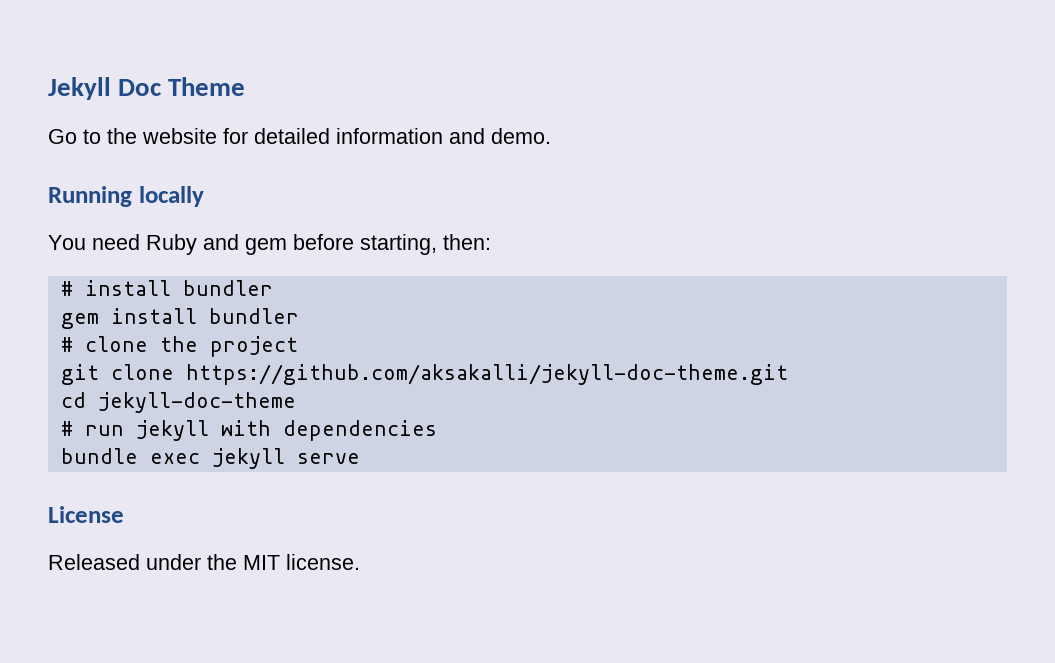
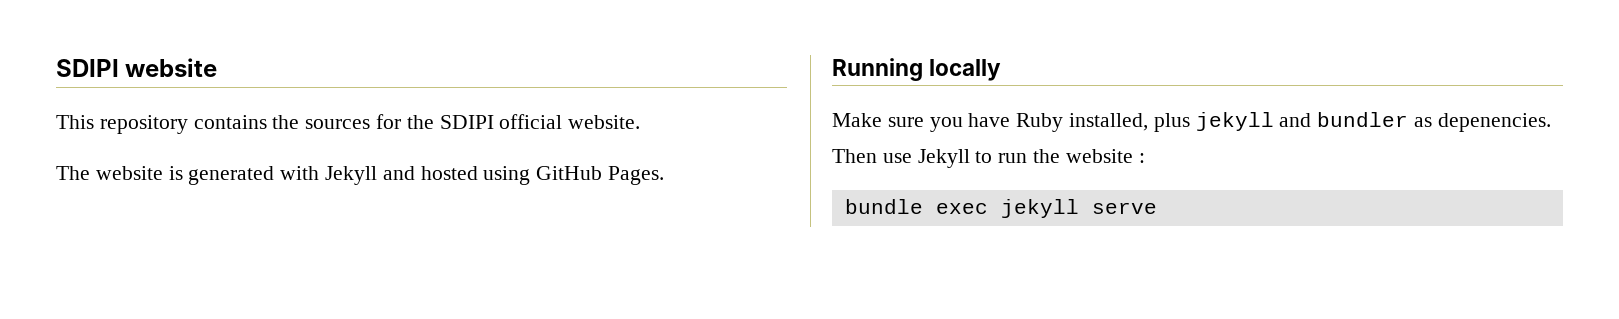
- Jekyll Doc Theme
- Go to the website for detailed information and demo.
+ SDIPI website
+ This repository contains the sources for the SDIPI official website.
+ The website is generated with Jekyll and hosted using GitHub Pages.
  Running locally
- You need Ruby and gem before starting, then:
- # install bundler
- gem install bundler
- # clone the project
- git clone https://github.com/aksakalli/jekyll-doc-theme.git
- cd jekyll-doc-theme
- # run jekyll with dependencies
+ Make sure you have Ruby installed, plus jekyll and bundler as depenencies. Then use Jekyll to run the website :
  bundle exec jekyll serve
- License
- Released under the MIT license.

